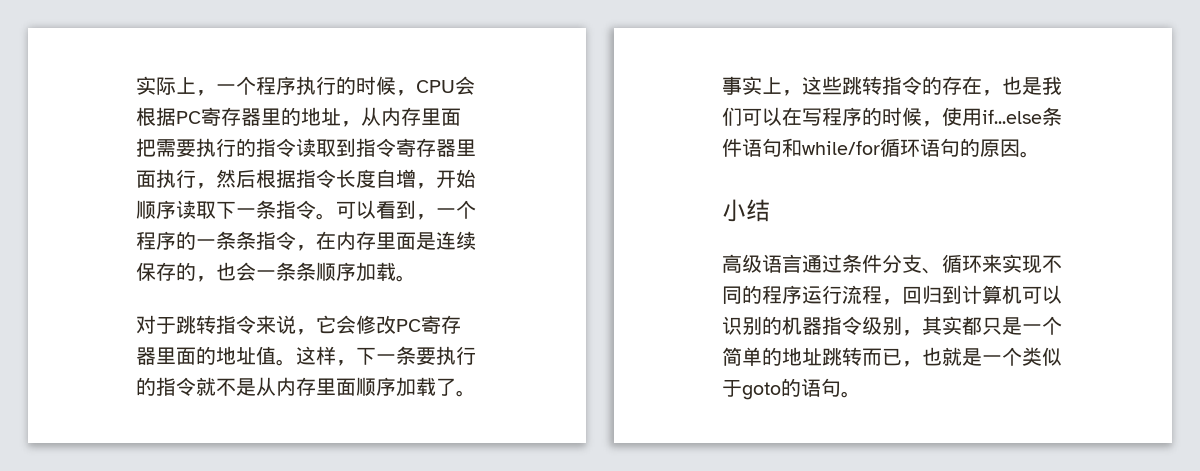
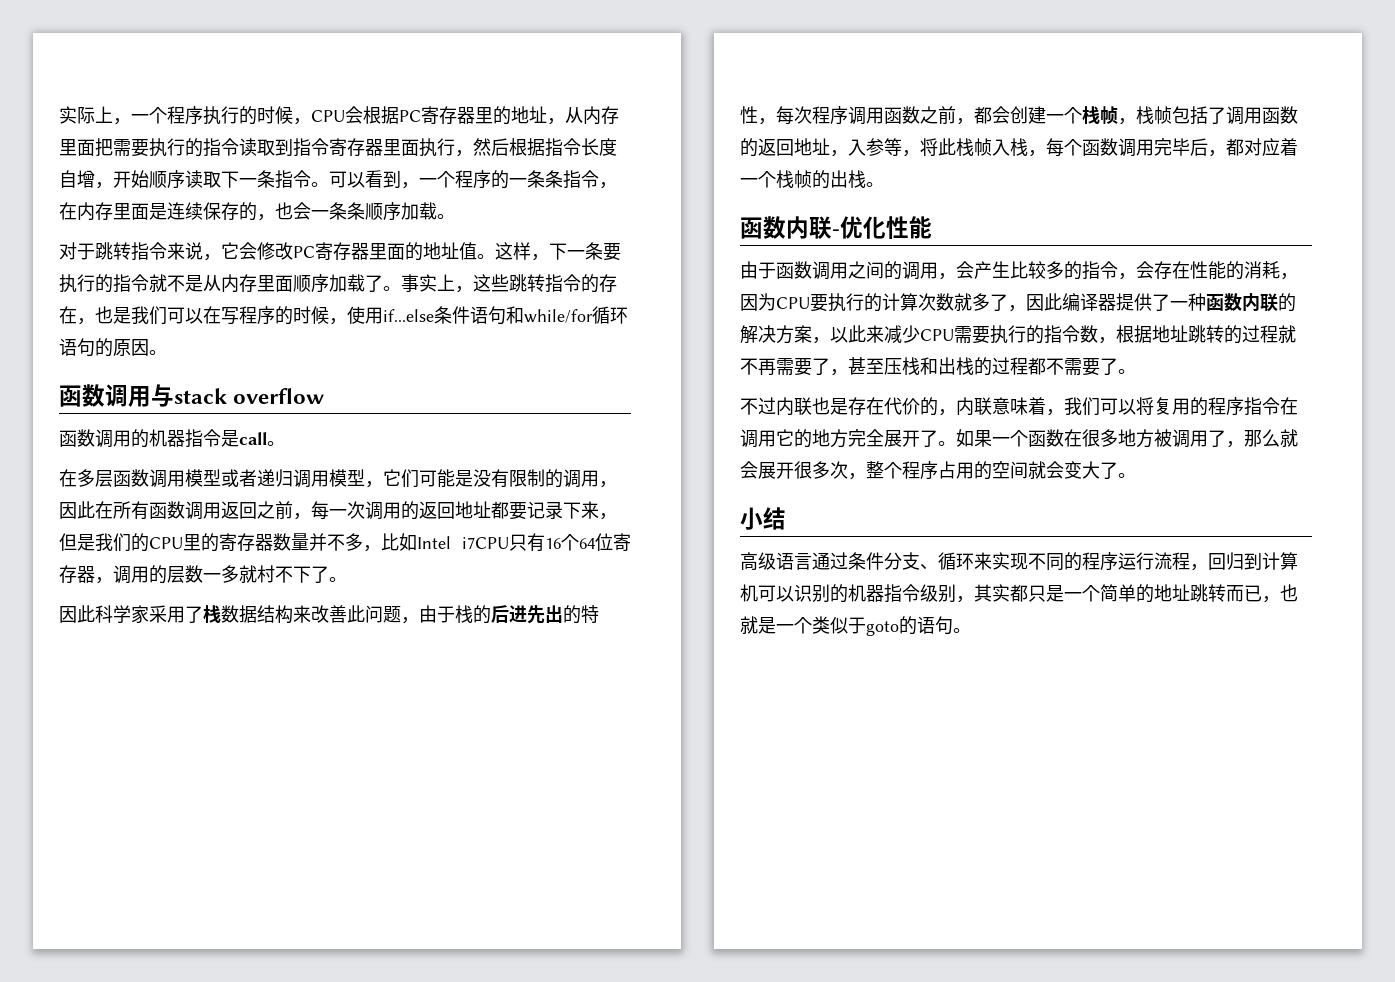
+ 函数调用与stack overflow
+ 函数调用的机器指令是call。
+ 在多层函数调用模型或者递归调用模型，它们可能是没有限制的调用，因此在所有函数调用返回之前，每一次调用的返回地址都要记录下来，但是我们的CPU里的寄存器数量并不多，比如Intel i7CPU只有16个64位寄存器，调用的层数一多就村不下了。
+ 因此科学家采用了栈数据结构来改善此问题，由于栈的后进先出的特性，每次程序调用函数之前，都会创建一个栈帧，栈帧包括了调用函数的返回地址，入参等，将此栈帧入栈，每个函数调用完毕后，都对应着一个栈帧的出栈。
+ 函数内联-优化性能
+ 由于函数调用之间的调用，会产生比较多的指令，会存在性能的消耗，因为CPU要执行的计算次数就多了，因此编译器提供了一种函数内联的解决方案，以此来减少CPU需要执行的指令数，根据地址跳转的过程就不再需要了，甚至压栈和出栈的过程都不需要了。
+ 不过内联也是存在代价的，内联意味着，我们可以将复用的程序指令在调用它的地方完全展开了。如果一个函数在很多地方被调用了，那么就会展开很多次，整个程序占用的空间就会变大了。

